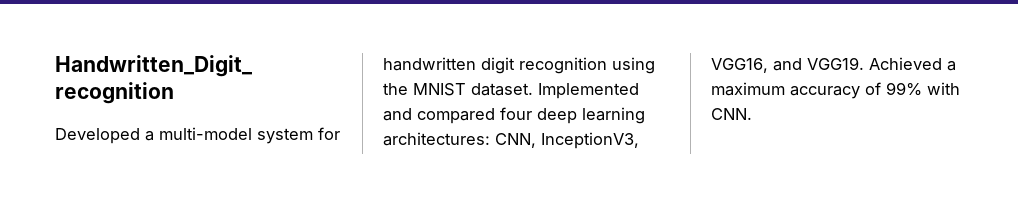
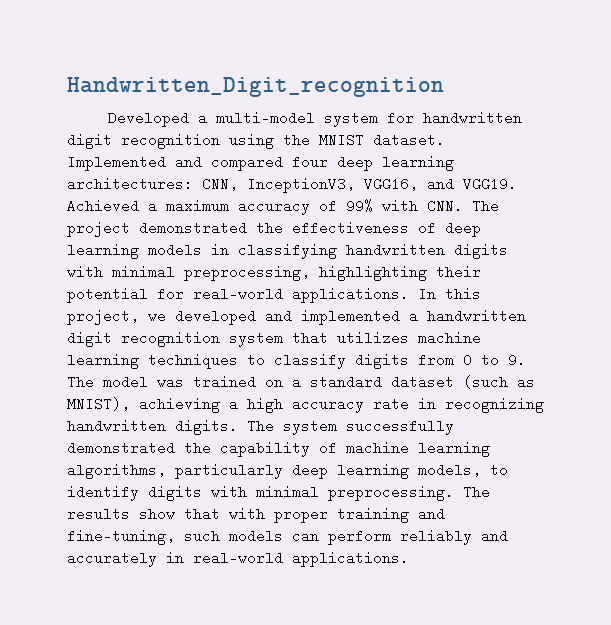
- Achieved a maximum accuracy of 99% with CNN.
+ Achieved a maximum accuracy of 99% with CNN. The project demonstrated the effectiveness of deep learning models in classifying handwritten digits with minimal preprocessing, highlighting their potential for real-world applications. In this project, we developed and implemented a handwritten digit recognition system that utilizes machine learning techniques to classify digits from 0 to 9. The model was trained on a standard dataset (such as MNIST), achieving a high accuracy rate in recognizing handwritten digits. The system successfully demonstrated the capability of machine learning algorithms, particularly deep learning models, to identify digits with minimal preprocessing. The results show that with proper training and fine-tuning, such models can perform reliably and accurately in real-world applications.

